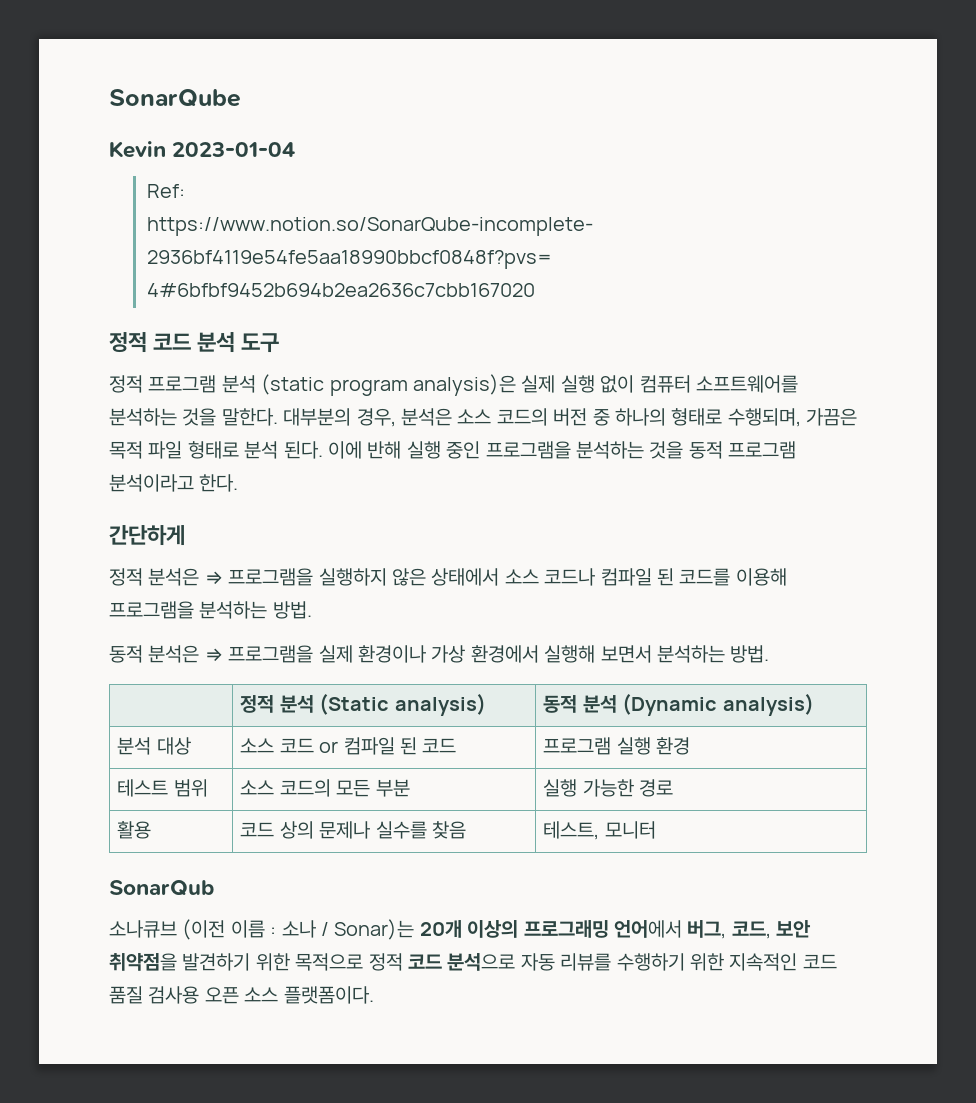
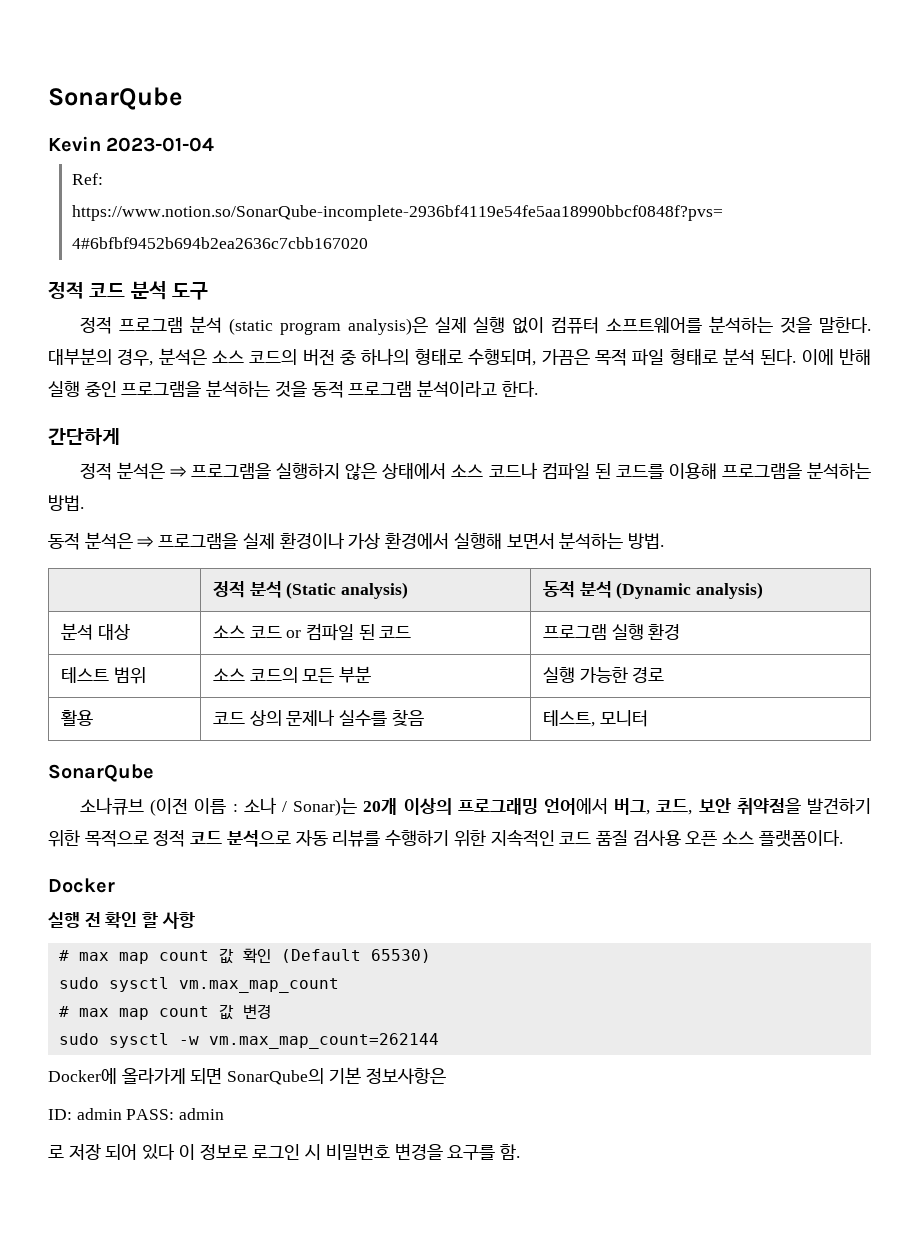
  활용 | 코드 상의 문제나 실수를 찾음 | 테스트, 모니터
- SonarQub
+ SonarQube
+ Docker
+ 실행 전 확인 할 사항
+ # max map count 값 확인 (Default 65530)
+ sudo sysctl vm.max_map_count
+ # max map count 값 변경
+ sudo sysctl -w vm.max_map_count=262144
+ Docker에 올라가게 되면 SonarQube의 기본 정보사항은
+ ID: admin PASS: admin
+ 로 저장 되어 있다 이 정보로 로그인 시 비밀번호 변경을 요구를 함.

